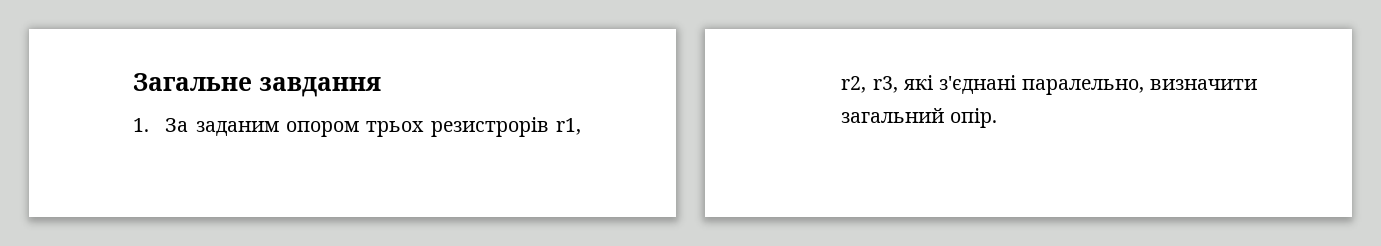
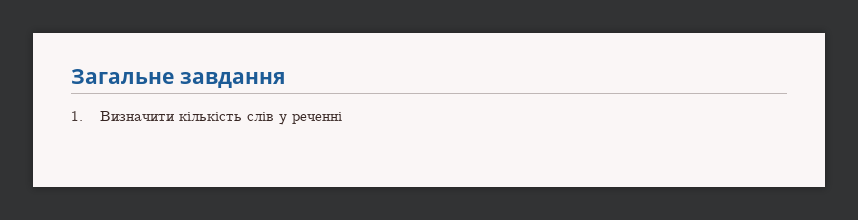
- 1. За заданим опором трьох резистрорів r1, r2, r3, які з'єднані паралельно, визначити загальний опір.
+ 1. Визначити кількість слів у реченні

